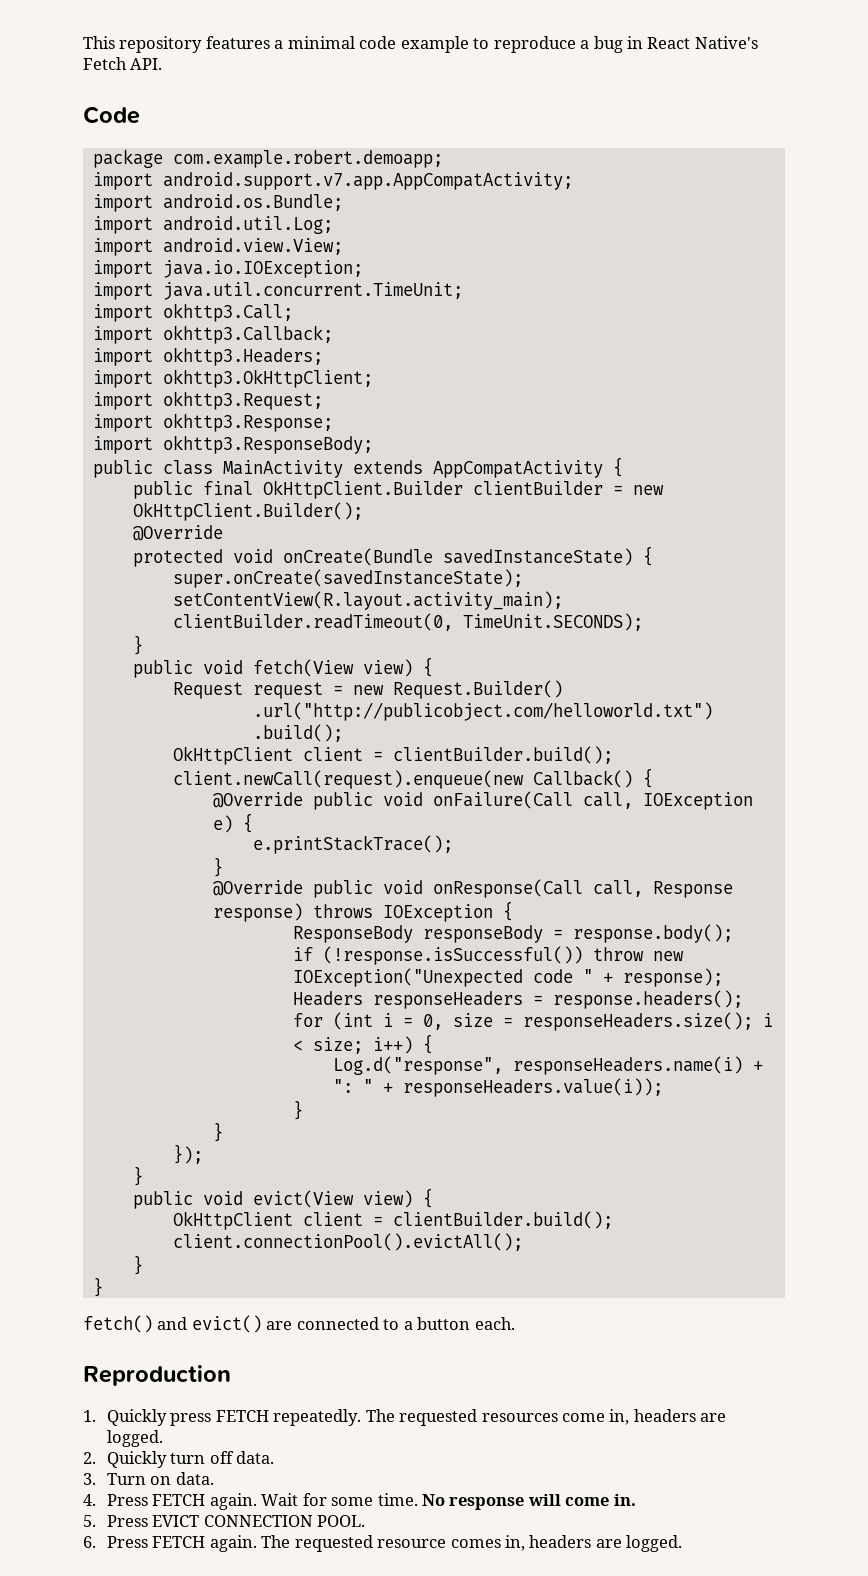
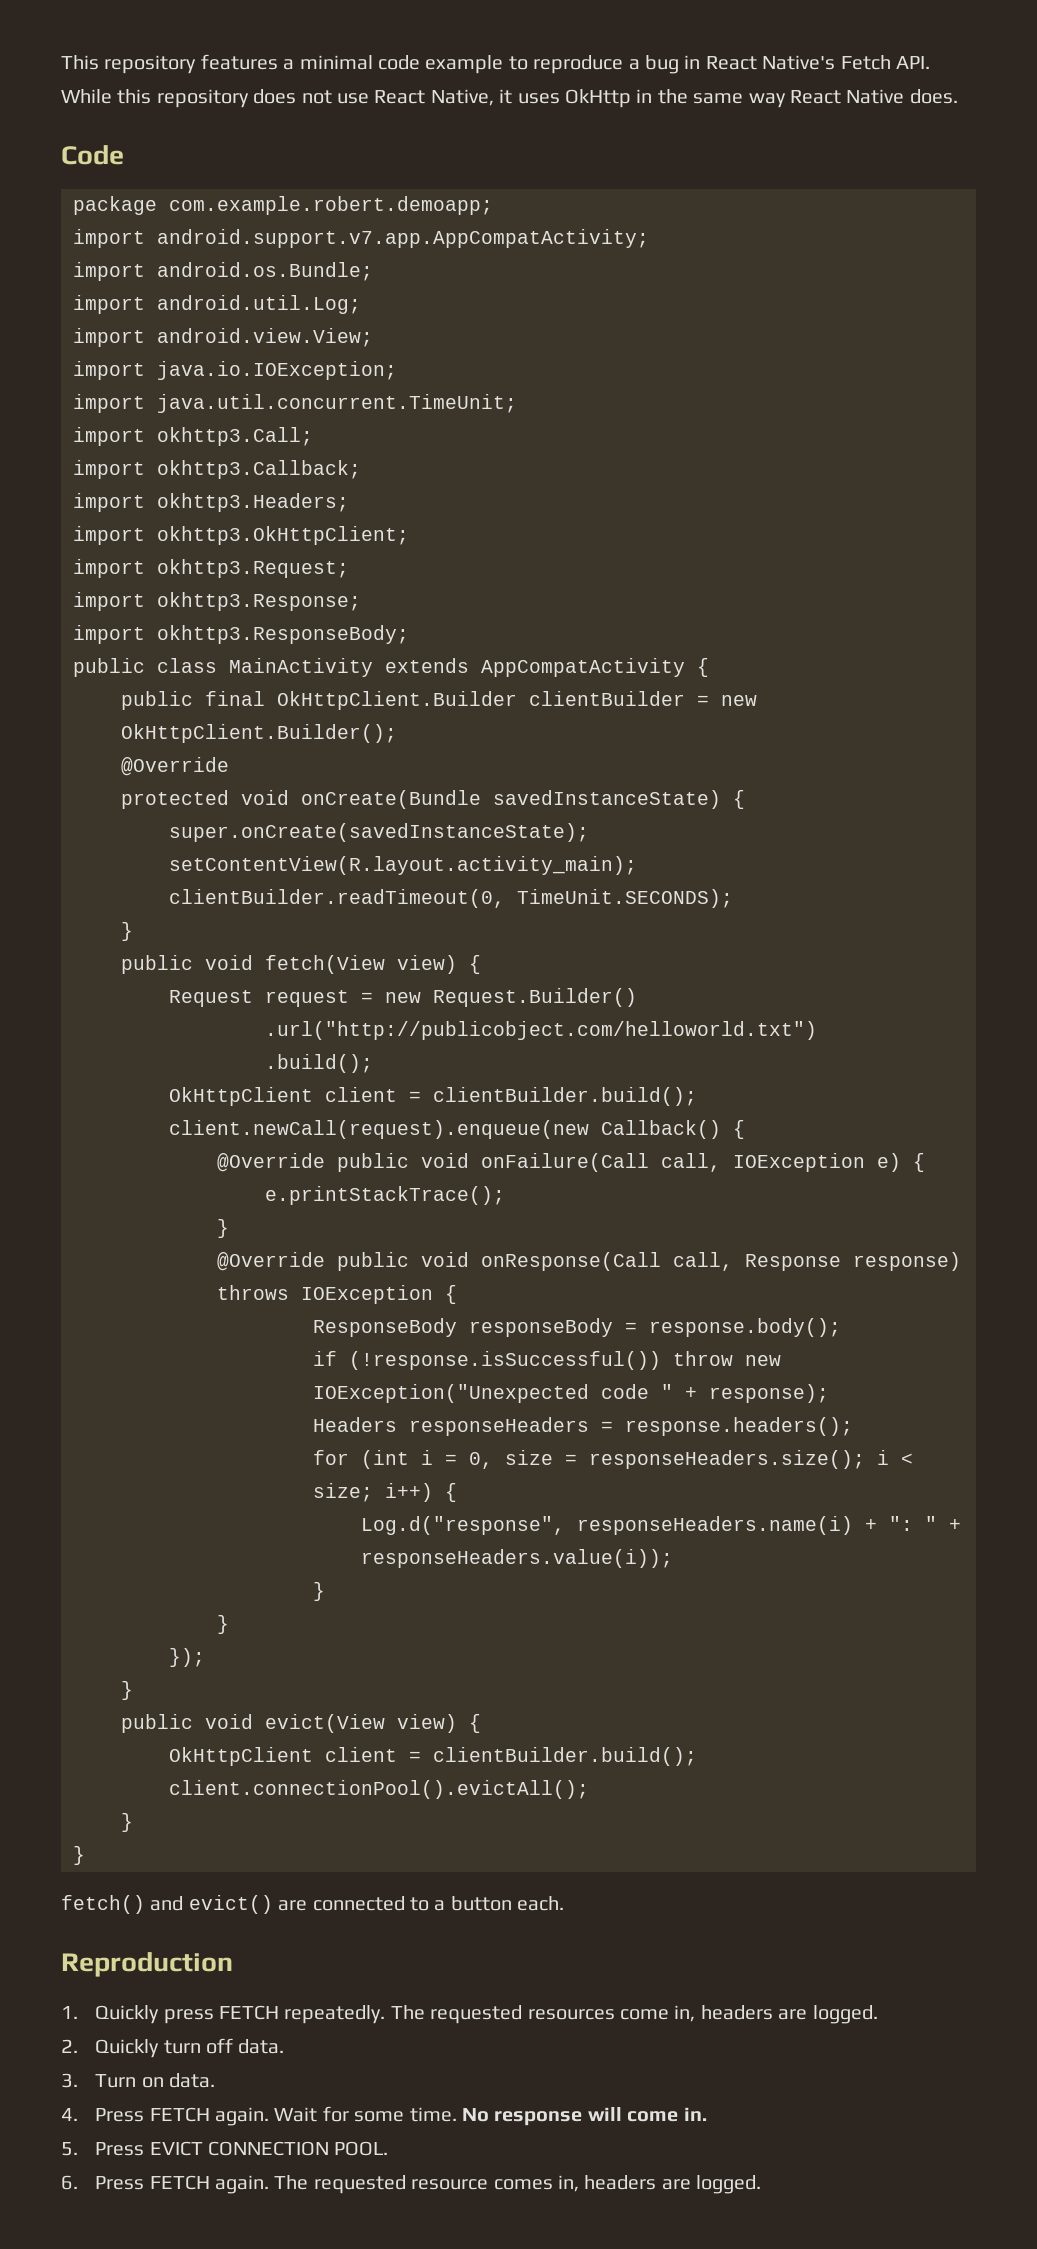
- This repository features a minimal code example to reproduce a bug in React Native's Fetch API.
+ This repository features a minimal code example to reproduce a bug in React Native's Fetch API. While this repository does not use React Native, it uses OkHttp in the same way React Native does.

